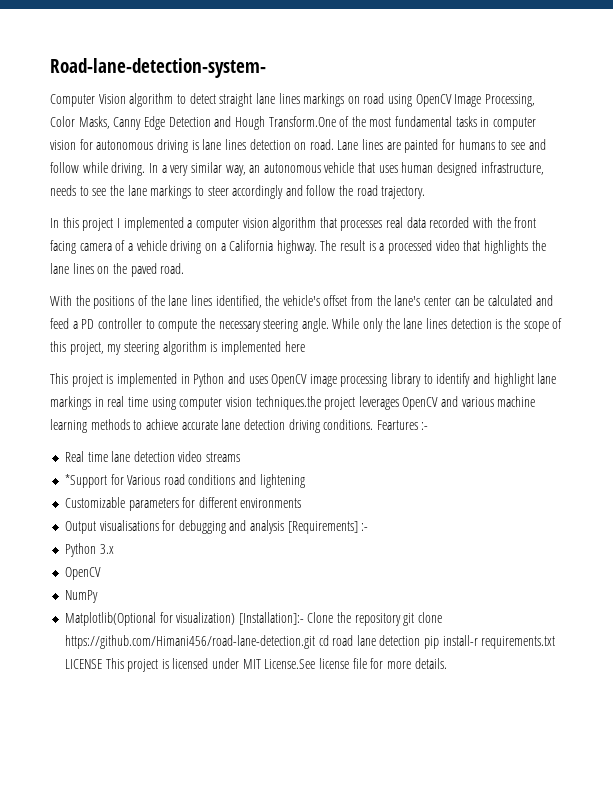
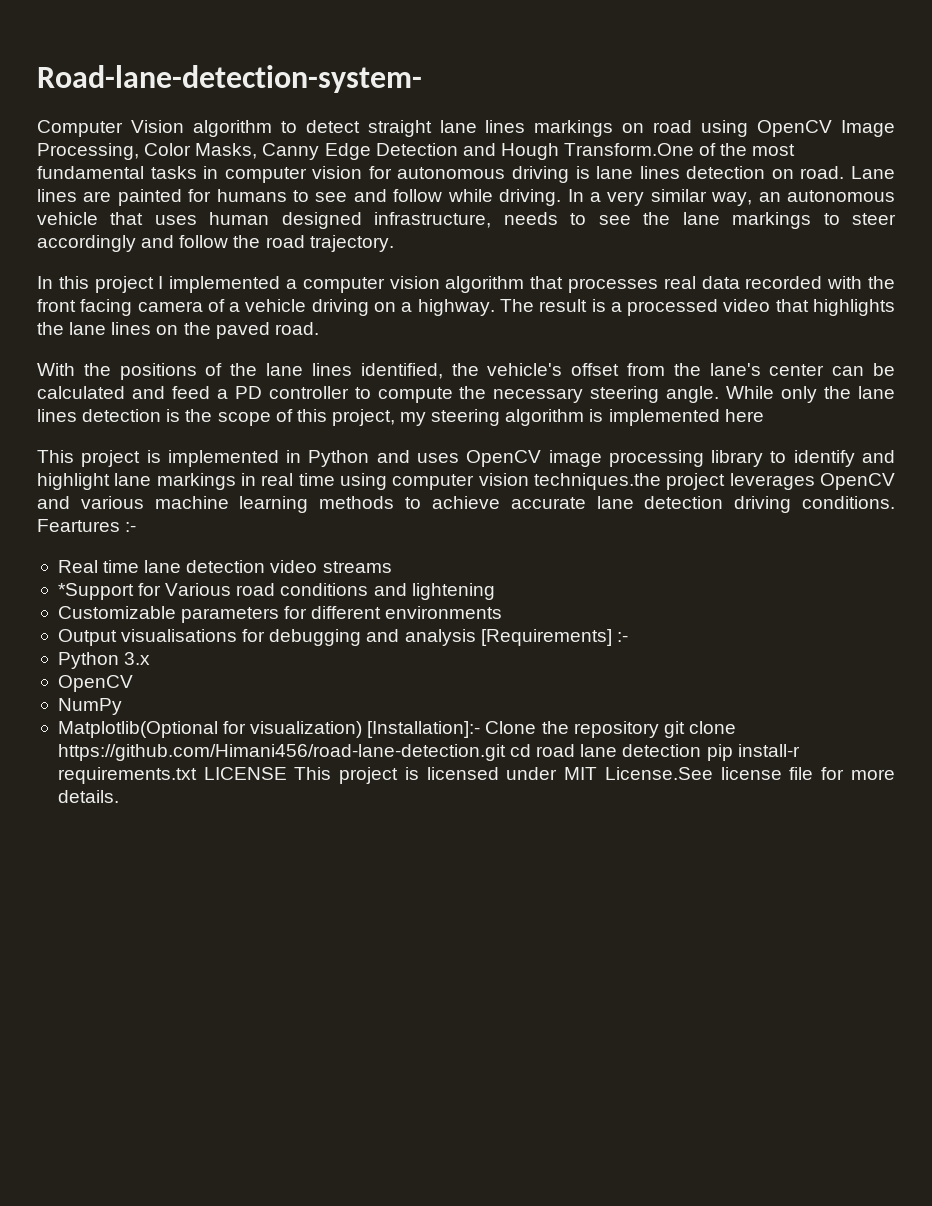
- In this project I implemented a computer vision algorithm that processes real data recorded with the front facing camera of a vehicle driving on a California highway.
+ In this project I implemented a computer vision algorithm that processes real data recorded with the front facing camera of a vehicle driving on a highway.

